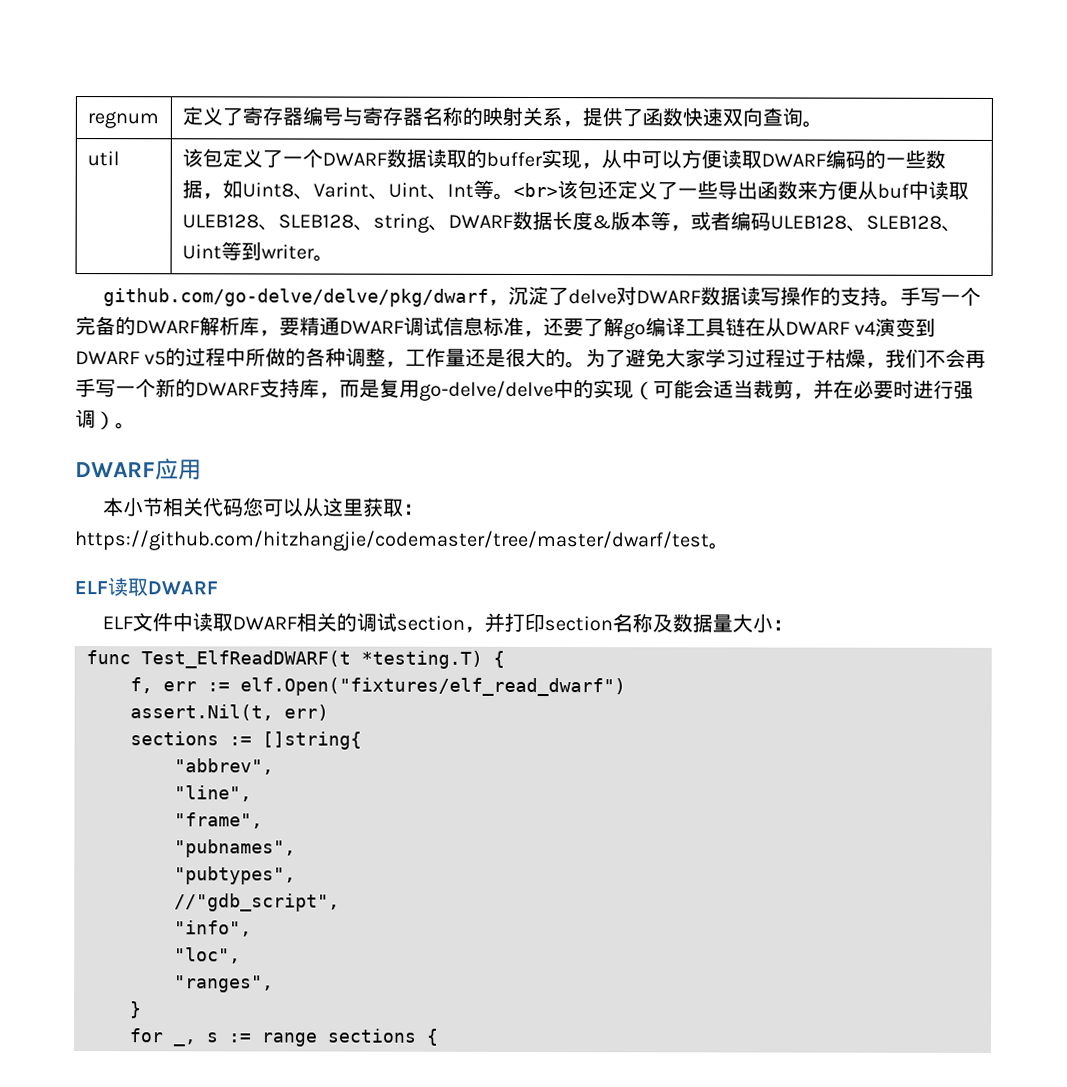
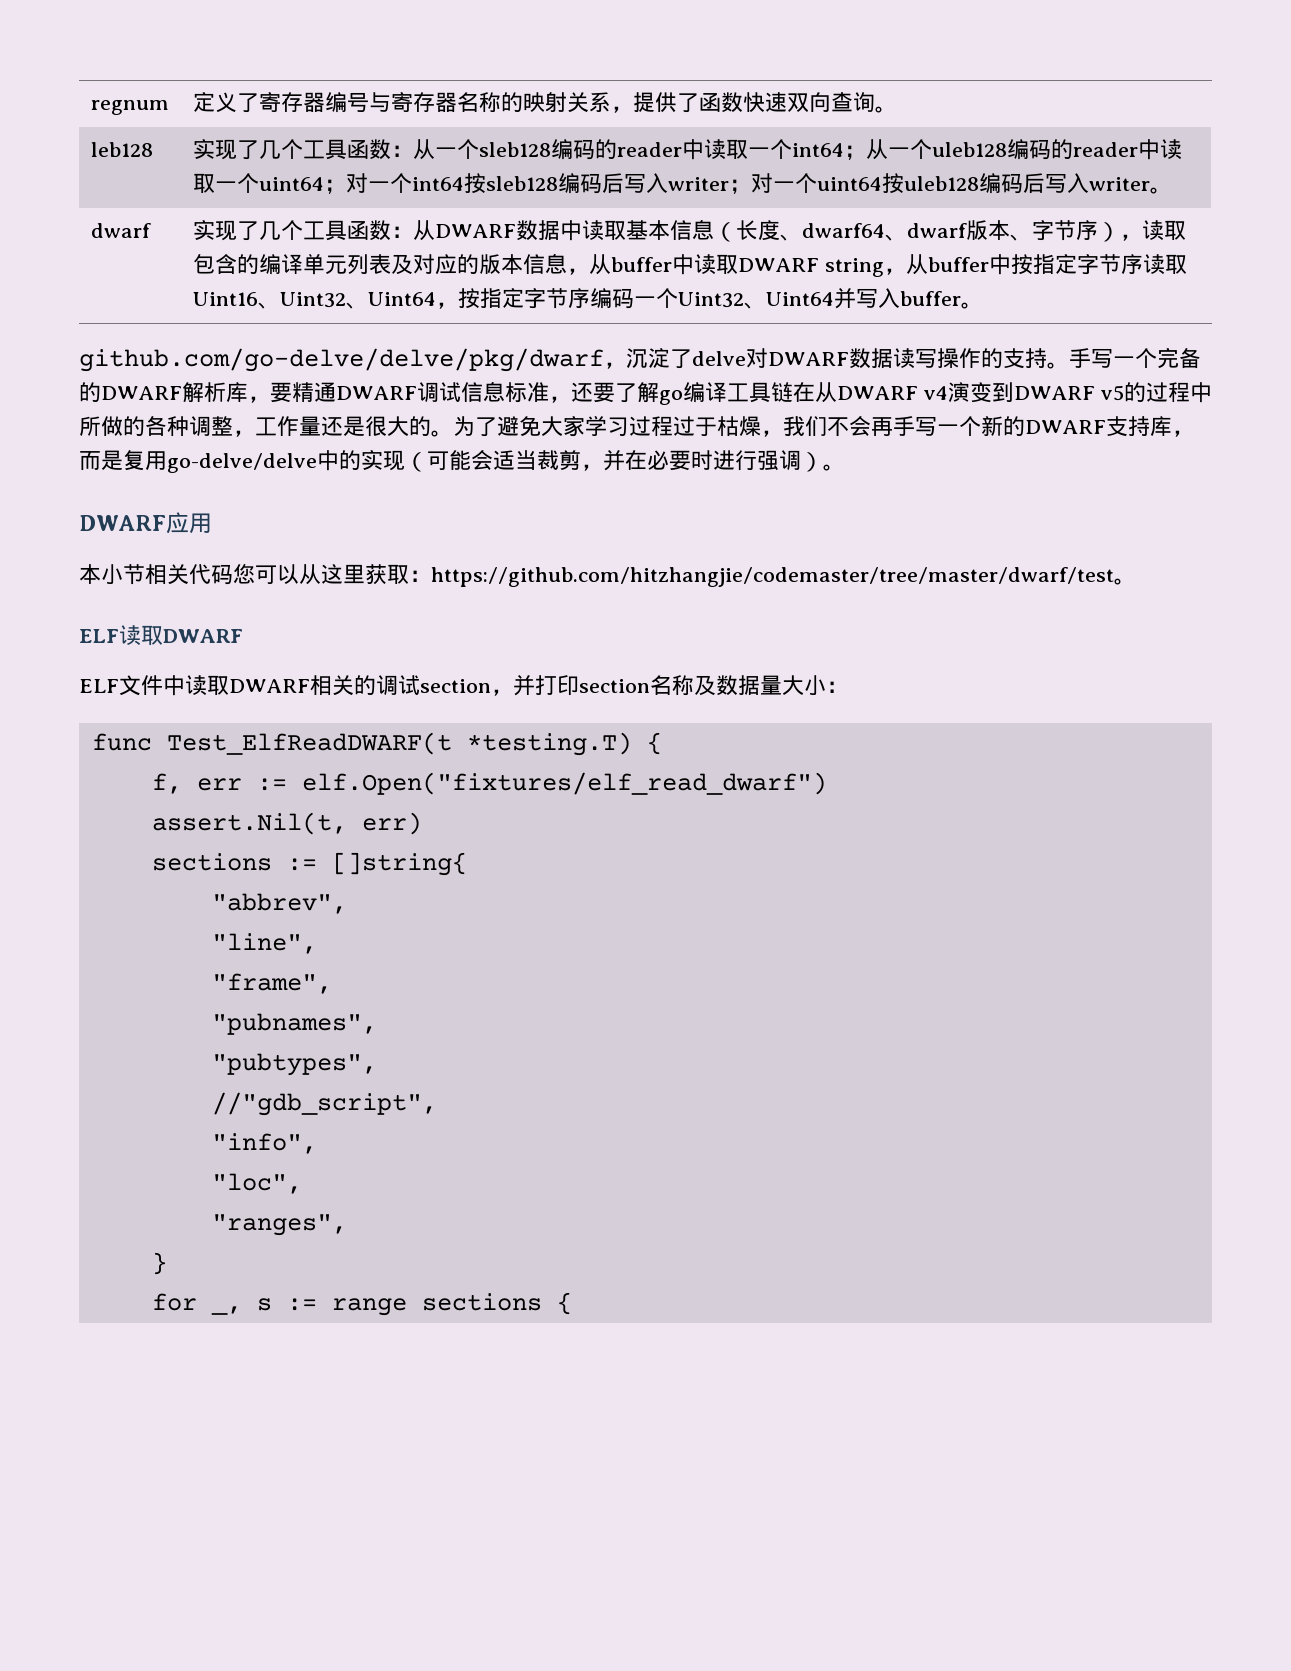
- util | 该包定义了一个DWARF数据读取的buffer实现，从中可以方便读取DWARF编码的一些数据，如Uint8、Varint、Uint、Int等。<br>该包还定义了一些导出函数来方便从buf中读取ULEB128、SLEB128、string、DWARF数据长度&版本等，或者编码ULEB128、SLEB128、Uint等到writer。
+ leb128 | 实现了几个工具函数：从一个sleb128编码的reader中读取一个int64；从一个uleb128编码的reader中读取一个uint64；对一个int64按sleb128编码后写入writer；对一个uint64按uleb128编码后写入writer。
+ dwarf | 实现了几个工具函数：从DWARF数据中读取基本信息（长度、dwarf64、dwarf版本、字节序），读取包含的编译单元列表及对应的版本信息，从buffer中读取DWARF string，从buffer中按指定字节序读取Uint16、Uint32、Uint64，按指定字节序编码一个Uint32、Uint64并写入buffer。

